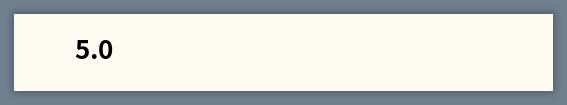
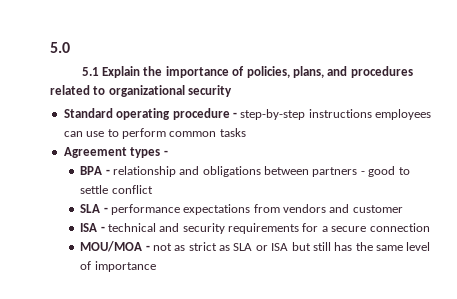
+ 5.1 Explain the importance of policies, plans, and procedures related to organizational security
+ Standard operating procedure - step-by-step instructions employees can use to perform common tasks
+ Agreement types -
+ BPA - relationship and obligations between partners - good to settle conflict
+ SLA - performance expectations from vendors and customer
+ ISA - technical and security requirements for a secure connection
+ MOU/MOA - not as strict as SLA or ISA but still has the same level of importance

